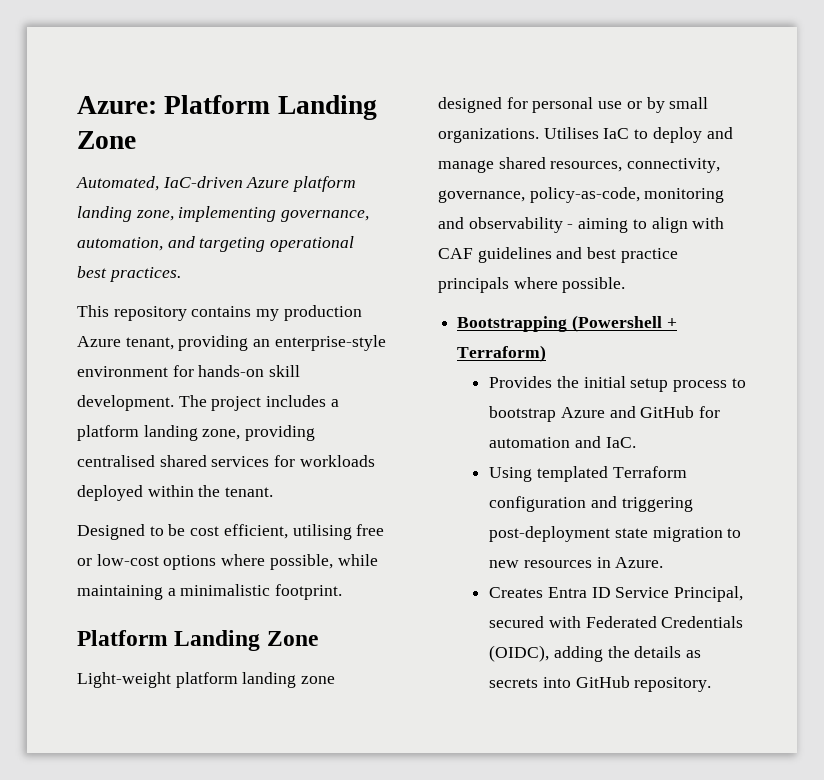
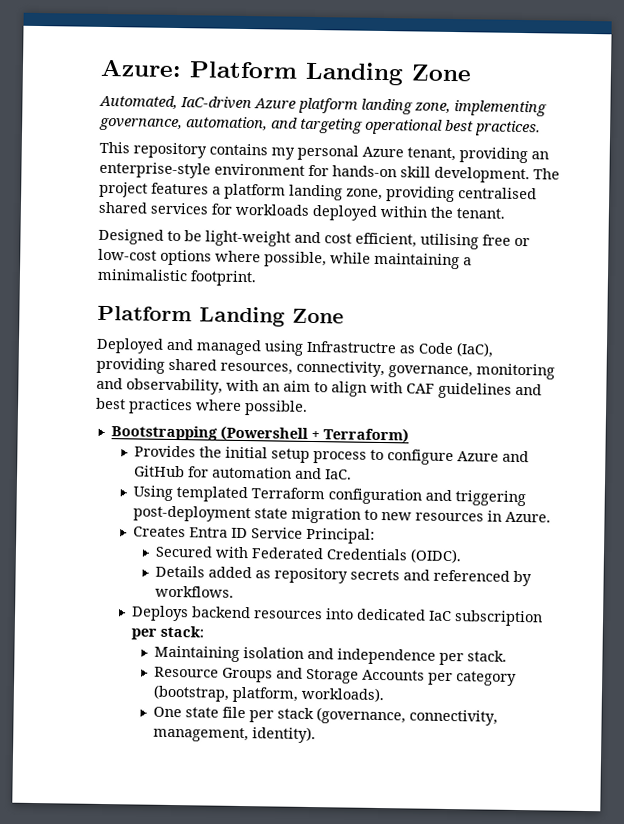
- This repository contains my production Azure tenant, providing an enterprise-style environment for hands-on skill development.
+ This repository contains my personal Azure tenant, providing an enterprise-style environment for hands-on skill development.
- The project includes a platform landing zone, providing centralised shared services for workloads deployed within the tenant.
+ The project features a platform landing zone, providing centralised shared services for workloads deployed within the tenant.
- Designed to be cost efficient, utilising free or low-cost options where possible, while maintaining a minimalistic footprint.
+ Designed to be light-weight and cost efficient, utilising free or low-cost options where possible, while maintaining a minimalistic footprint.
- Light-weight platform landing zone designed for personal use or by small organizations. Utilises IaC to deploy and manage shared resources, connectivity, governance, policy-as-code, monitoring and observability - aiming to align with CAF guidelines and best practice principals where possible.
+ Deployed and managed using Infrastructre as Code (IaC), providing shared resources, connectivity, governance, monitoring and observability, with an aim to align with CAF guidelines and best practices where possible.
- Provides the initial setup process to bootstrap Azure and GitHub for automation and IaC.
+ Provides the initial setup process to configure Azure and GitHub for automation and IaC.
- Creates Entra ID Service Principal, secured with Federated Credentials (OIDC), adding the details as secrets into GitHub repository.
+ Creates Entra ID Service Principal:
+ Secured with Federated Credentials (OIDC).
+ Details added as repository secrets and referenced by workflows.
+ Deploys backend resources into dedicated IaC subscription per stack:
+ Maintaining isolation and independence per stack.
+ Resource Groups and Storage Accounts per category (bootstrap, platform, workloads).
+ One state file per stack (governance, connectivity, management, identity).

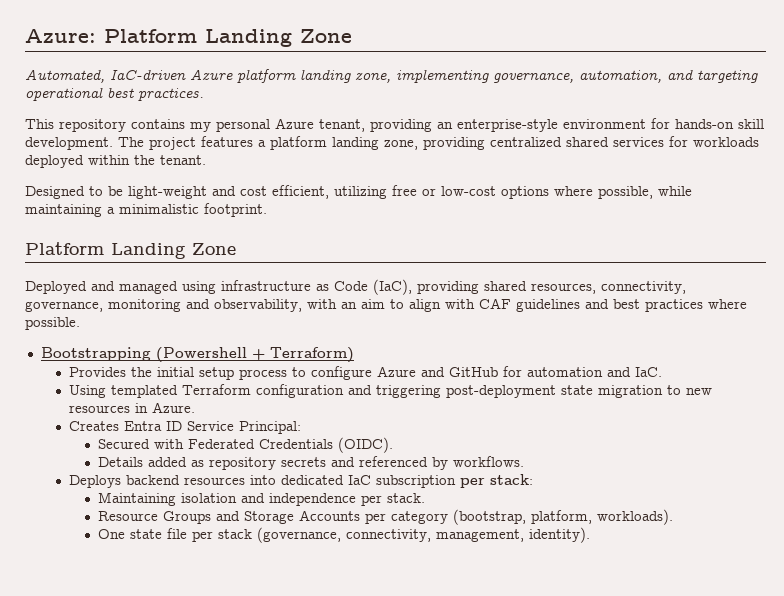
- The project features a platform landing zone, providing centralised shared services for workloads deployed within the tenant.
+ The project features a platform landing zone, providing centralized shared services for workloads deployed within the tenant.
- Designed to be light-weight and cost efficient, utilising free or low-cost options where possible, while maintaining a minimalistic footprint.
+ Designed to be light-weight and cost efficient, utilizing free or low-cost options where possible, while maintaining a minimalistic footprint.
- Deployed and managed using Infrastructre as Code (IaC), providing shared resources, connectivity, governance, monitoring and observability, with an aim to align with CAF guidelines and best practices where possible.
+ Deployed and managed using infrastructure as Code (IaC), providing shared resources, connectivity, governance, monitoring and observability, with an aim to align with CAF guidelines and best practices where possible.

